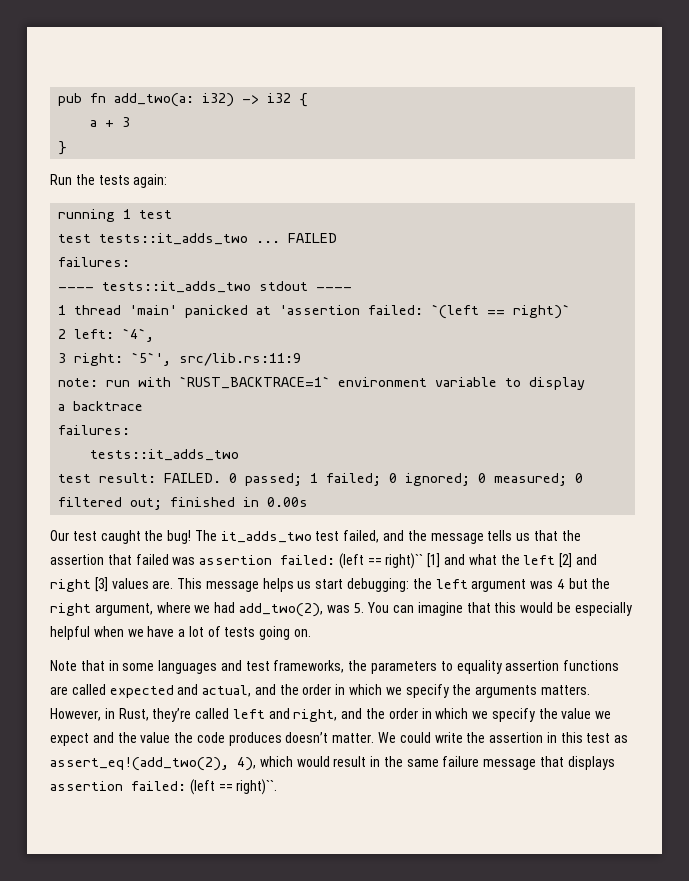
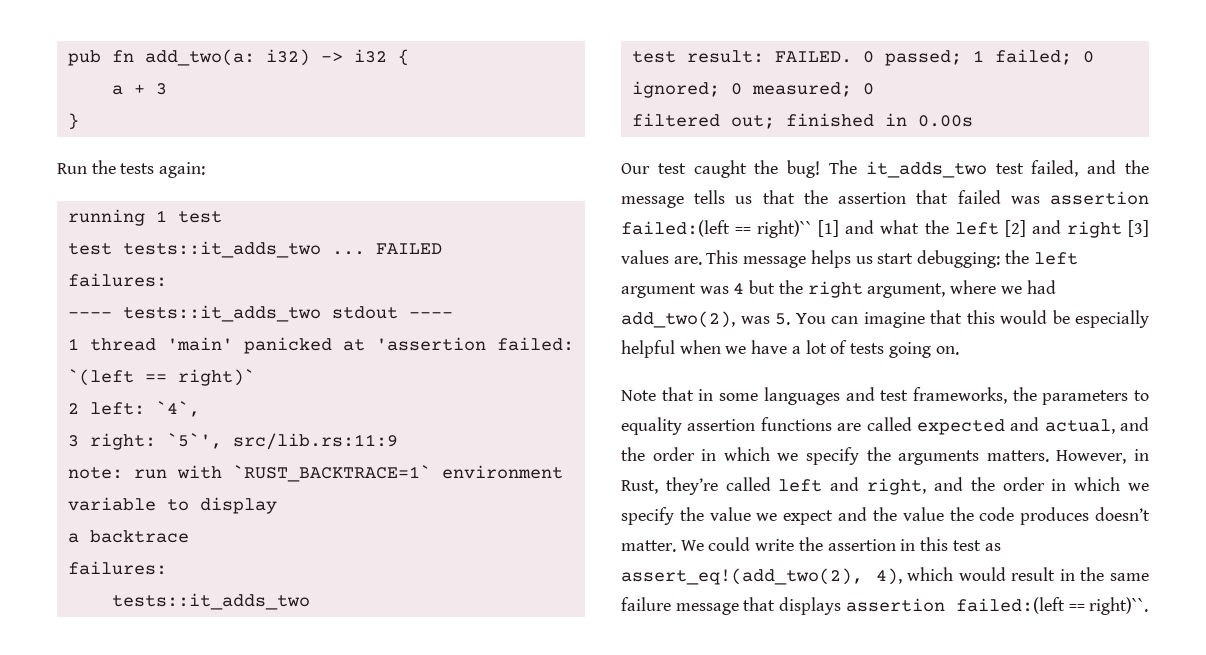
- The it_adds_two test failed, and the message tells us that the assertion that failed was assertion failed: (left == right)`` [1] and what the left [2] and right [3] values are.
+ The it_adds_two test failed, and the message tells us that the assertion that failed was assertion failed:(left == right)`` [1] and what the left [2] and right [3] values are.
- We could write the assertion in this test as assert_eq!(add_two(2), 4), which would result in the same failure message that displays assertion failed: (left == right)``.
+ We could write the assertion in this test as assert_eq!(add_two(2), 4), which would result in the same failure message that displays assertion failed:(left == right)``.

